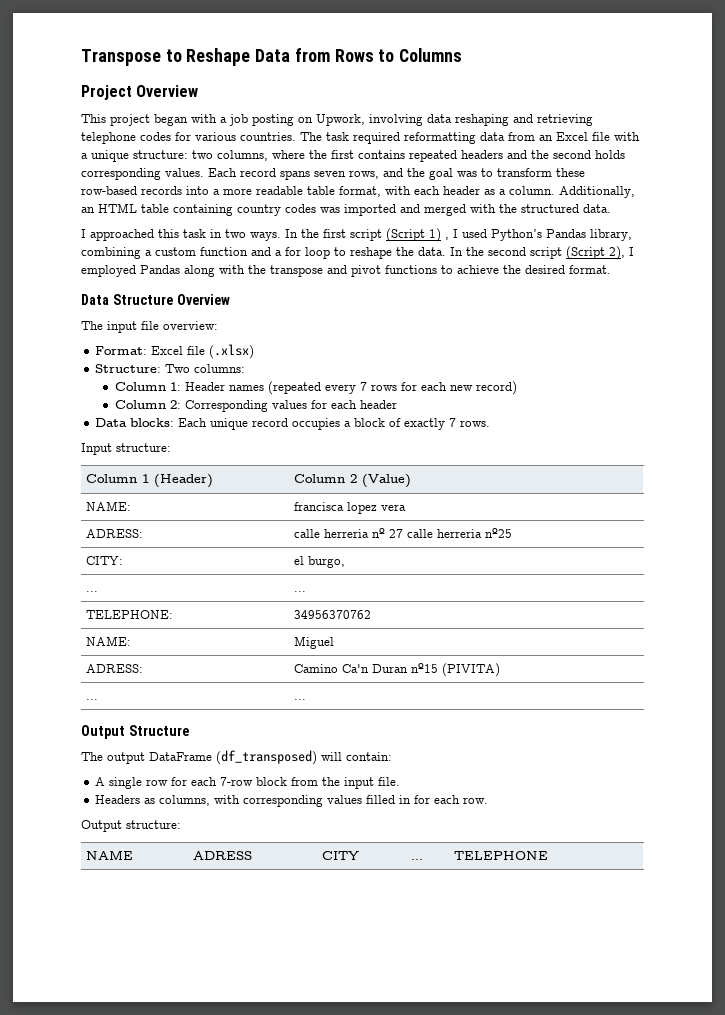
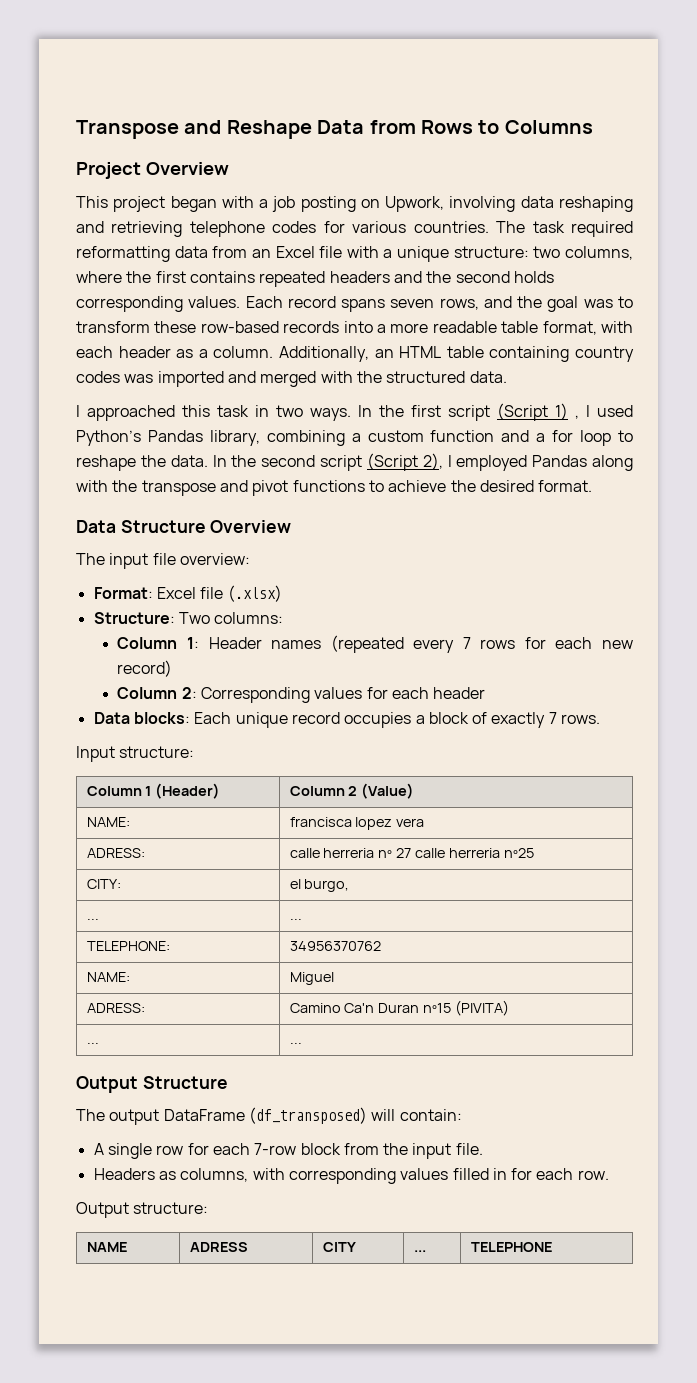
- Transpose to Reshape Data from Rows to Columns
+ Transpose and Reshape Data from Rows to Columns

